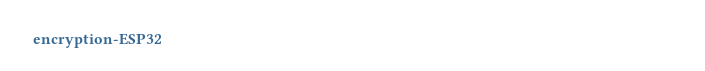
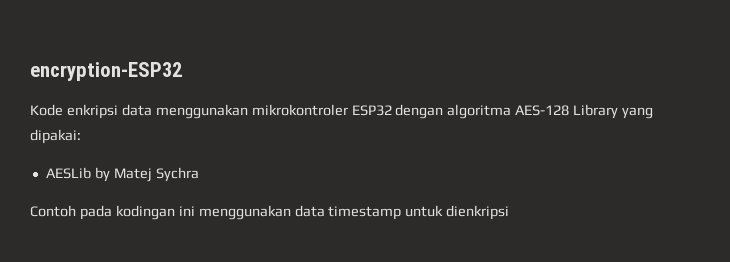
+ Kode enkripsi data menggunakan mikrokontroler ESP32 dengan algoritma AES-128 Library yang dipakai:
+ AESLib by Matej Sychra
+ Contoh pada kodingan ini menggunakan data timestamp untuk dienkripsi

